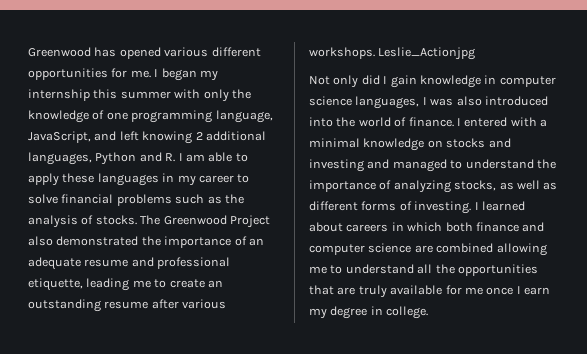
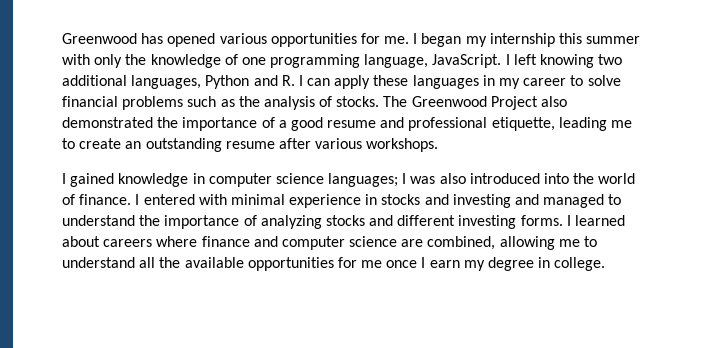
- Greenwood has opened various different opportunities for me.
+ Greenwood has opened various opportunities for me.
- I began my internship this summer with only the knowledge of one programming language, JavaScript, and left knowing 2 additional languages, Python and R. I am able to apply these languages in my career to solve financial problems such as the analysis of stocks.
+ I began my internship this summer with only the knowledge of one programming language, JavaScript. I left knowing two additional languages, Python and R. I can apply these languages in my career to solve financial problems such as the analysis of stocks.
- The Greenwood Project also demonstrated the importance of an adequate resume and professional etiquette, leading me to create an outstanding resume after various workshops. Leslie_Actionjpg
- Not only did I gain knowledge in computer science languages, I was also introduced into the world of finance.
+ The Greenwood Project also demonstrated the importance of a good resume and professional etiquette, leading me to create an outstanding resume after various workshops.
+ I gained knowledge in computer science languages; I was also introduced into the world of finance.
- I entered with a minimal knowledge on stocks and investing and managed to understand the importance of analyzing stocks, as well as different forms of investing.
+ I entered with minimal experience in stocks and investing and managed to understand the importance of analyzing stocks and different investing forms.
- I learned about careers in which both finance and computer science are combined allowing me to understand all the opportunities that are truly available for me once I earn my degree in college.
+ I learned about careers where finance and computer science are combined, allowing me to understand all the available opportunities for me once I earn my degree in college.

